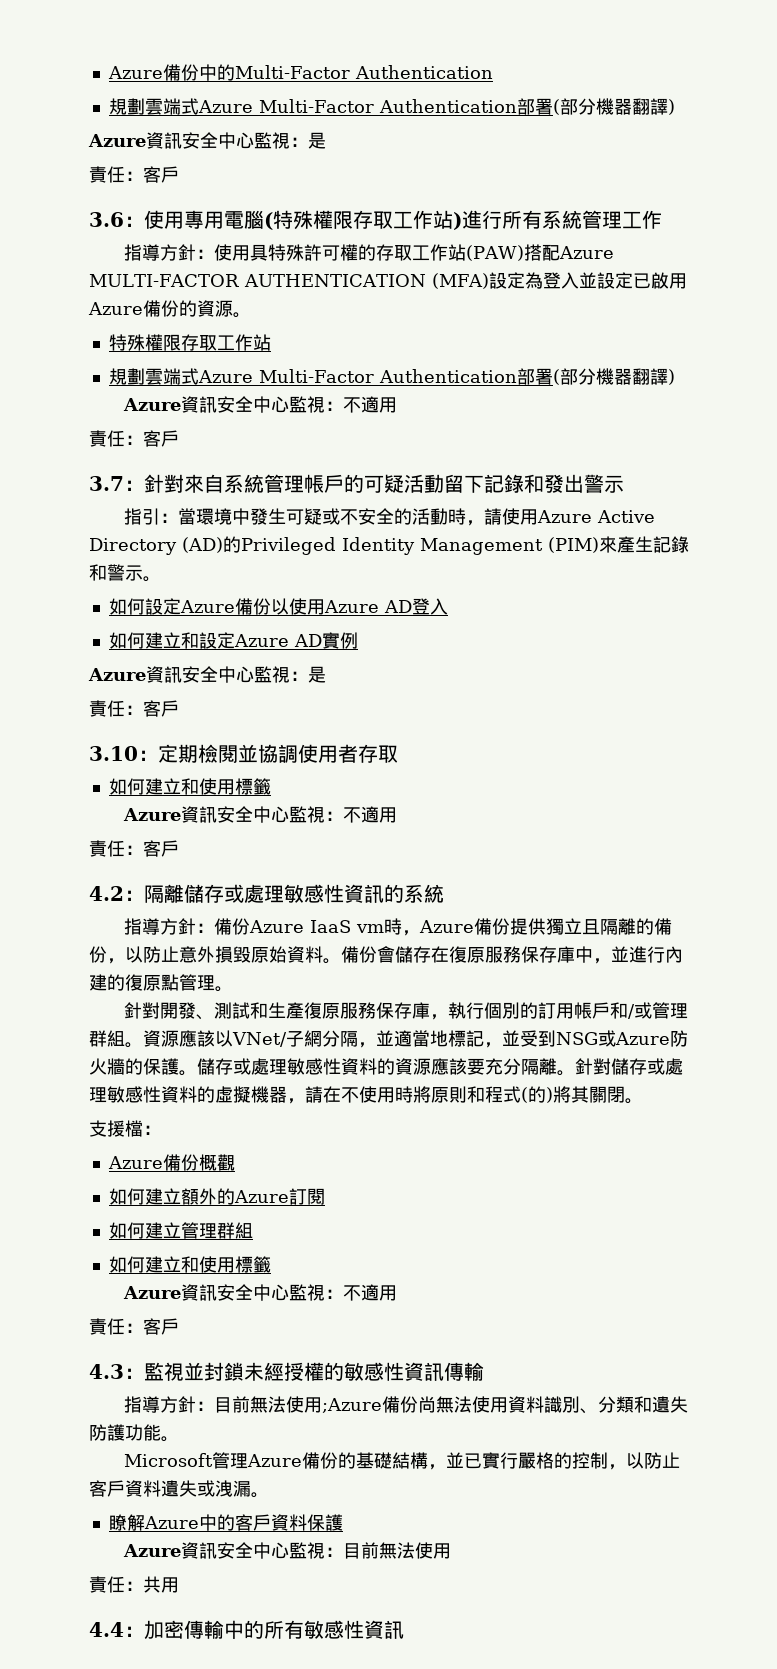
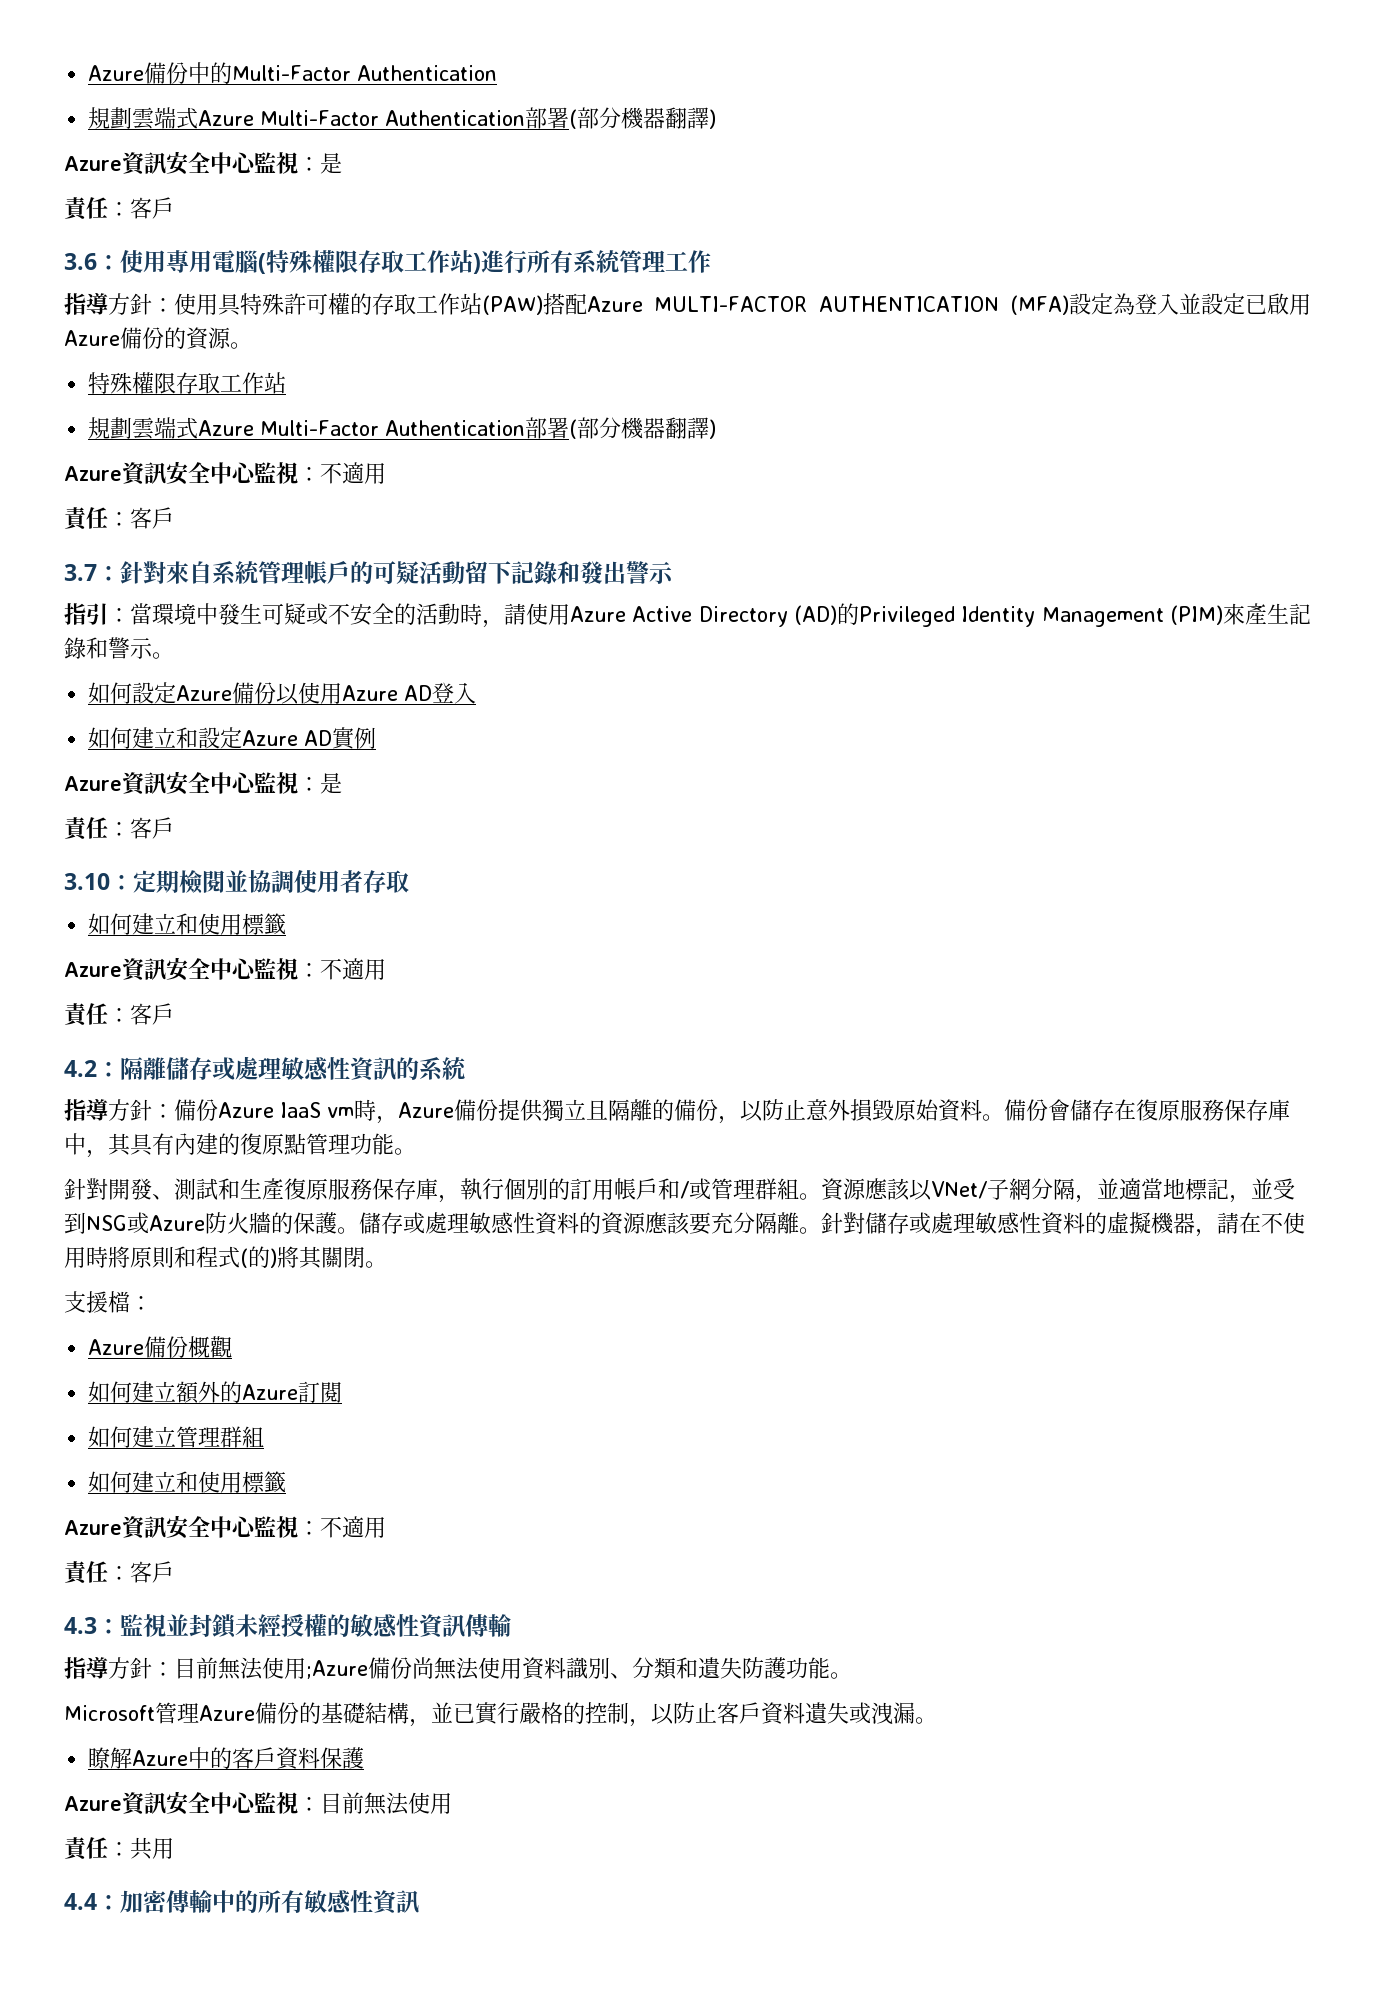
- 備份會儲存在復原服務保存庫中，並進行內建的復原點管理。
+ 備份會儲存在復原服務保存庫中，其具有內建的復原點管理功能。

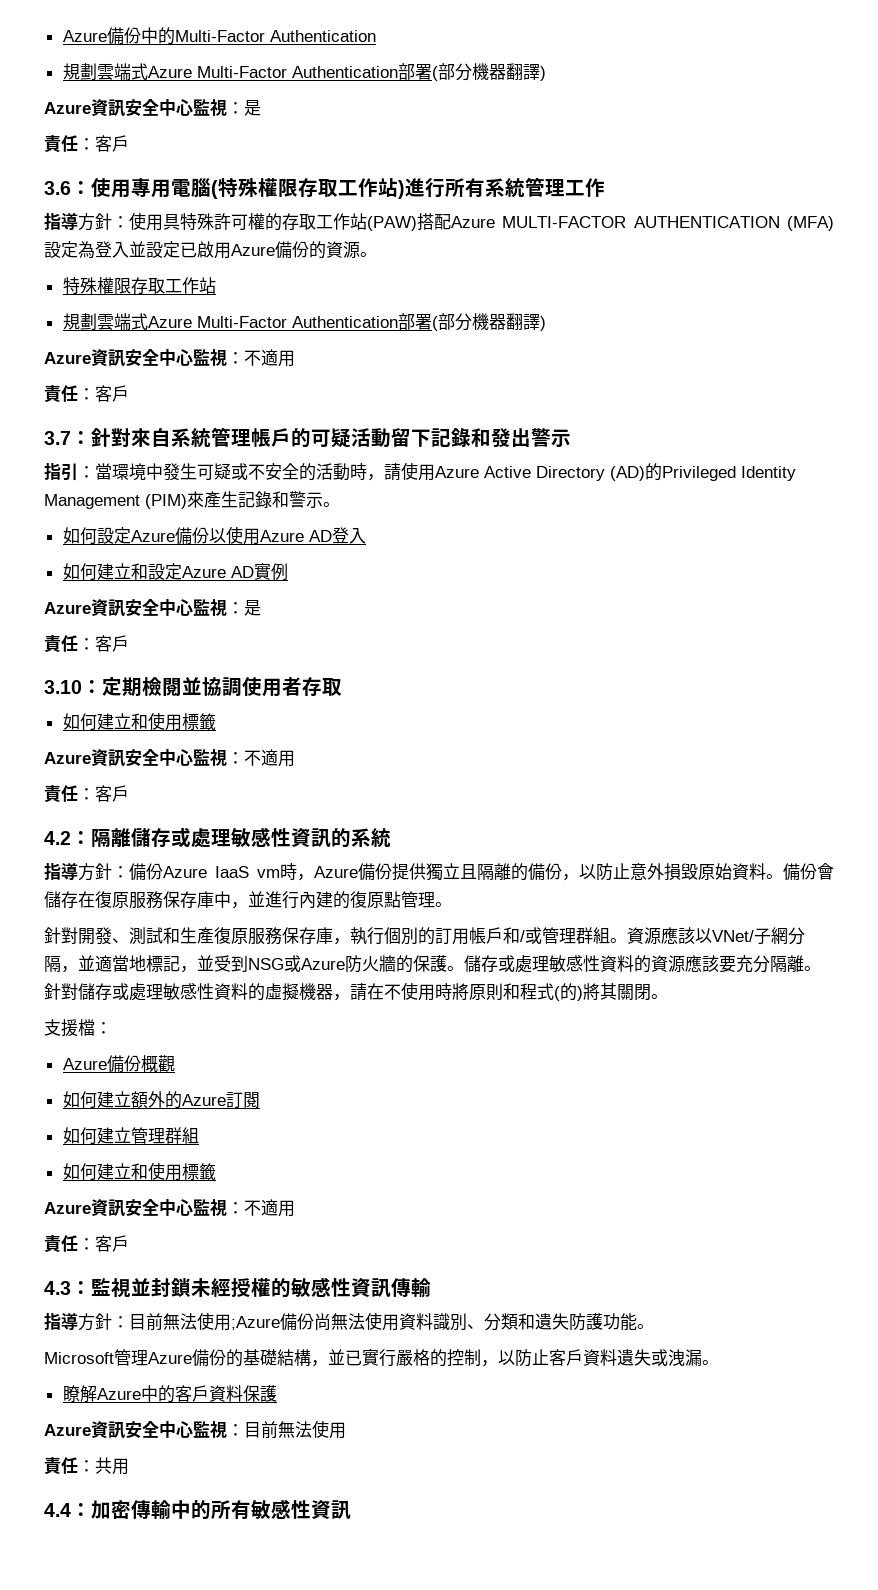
- 備份會儲存在復原服務保存庫中，其具有內建的復原點管理功能。
+ 備份會儲存在復原服務保存庫中，並進行內建的復原點管理。

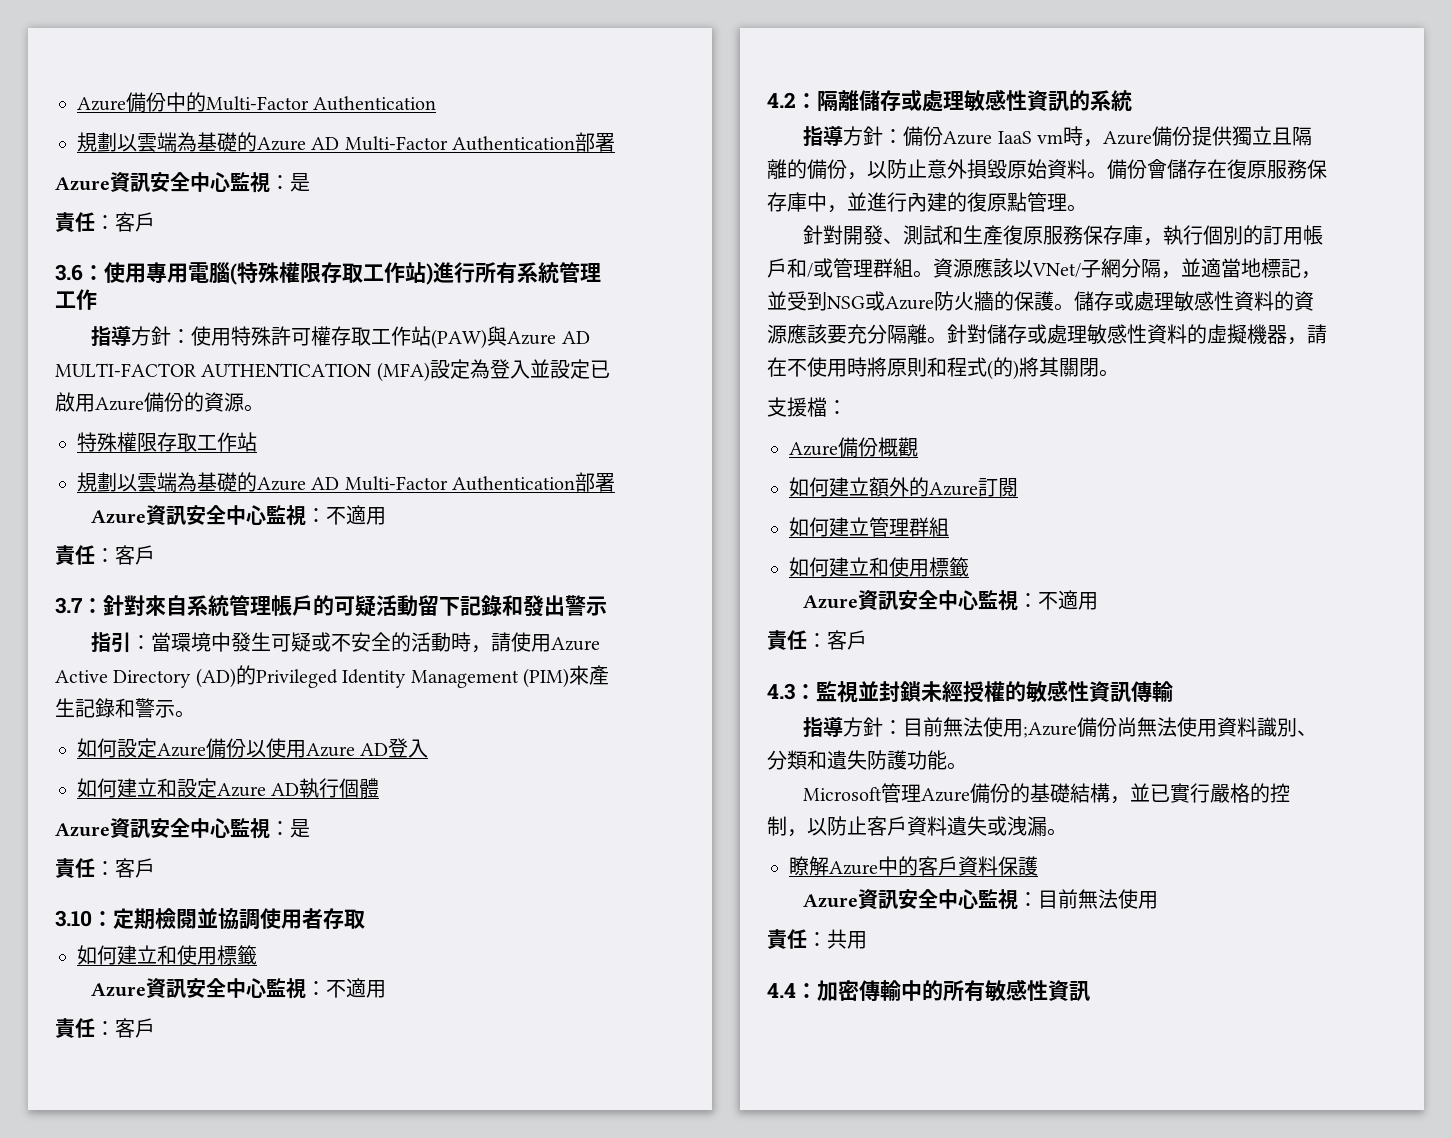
  Azure備份中的Multi-Factor Authentication
- 規劃雲端式Azure Multi-Factor Authentication部署(部分機器翻譯)
+ 規劃以雲端為基礎的Azure AD Multi-Factor Authentication部署
- 指導方針：使用具特殊許可權的存取工作站(PAW)搭配Azure MULTI-FACTOR AUTHENTICATION (MFA)設定為登入並設定已啟用Azure備份的資源。
+ 指導方針：使用特殊許可權存取工作站(PAW)與Azure AD MULTI-FACTOR AUTHENTICATION (MFA)設定為登入並設定已啟用Azure備份的資源。
  特殊權限存取工作站
- 規劃雲端式Azure Multi-Factor Authentication部署(部分機器翻譯)
+ 規劃以雲端為基礎的Azure AD Multi-Factor Authentication部署
- 如何建立和設定Azure AD實例
+ 如何建立和設定Azure AD執行個體

